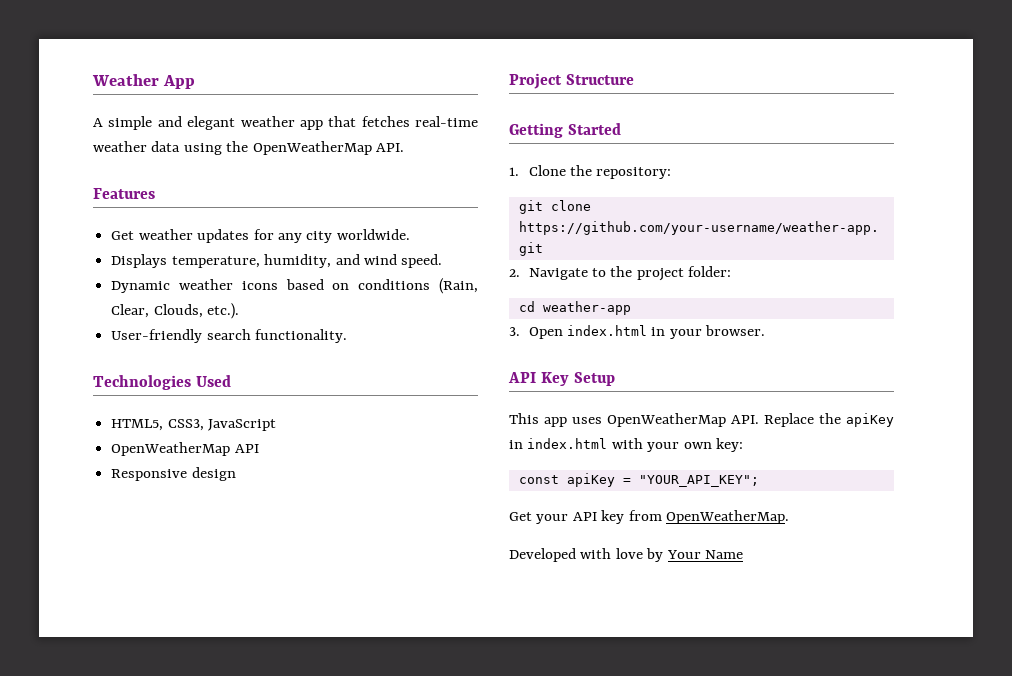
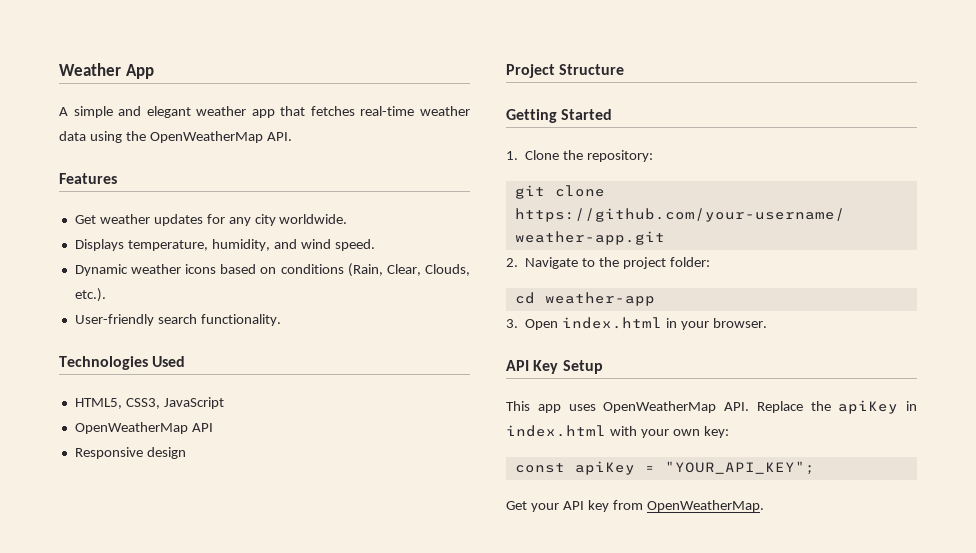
- Developed with love by Your Name

